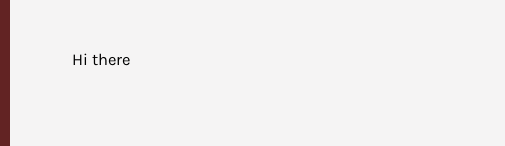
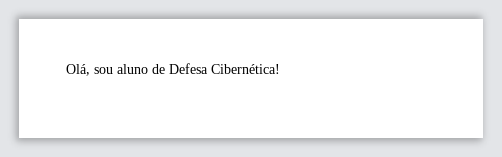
- Hi there
+ Olá, sou aluno de Defesa Cibernética!

